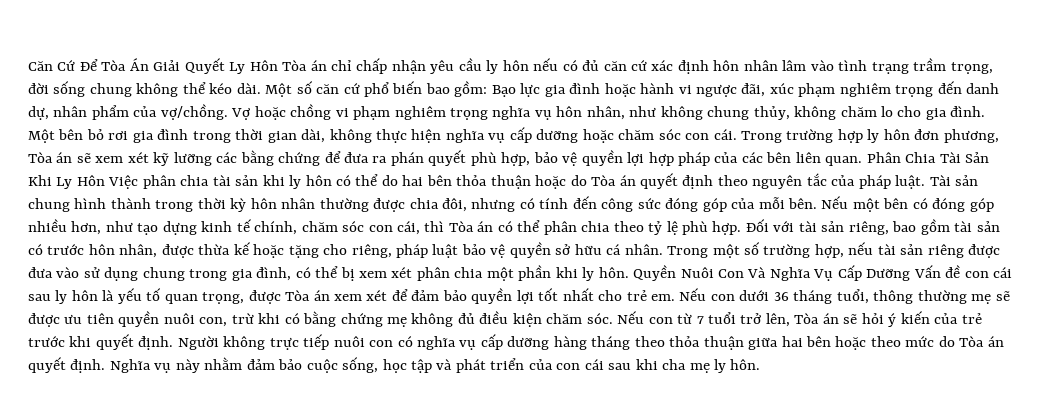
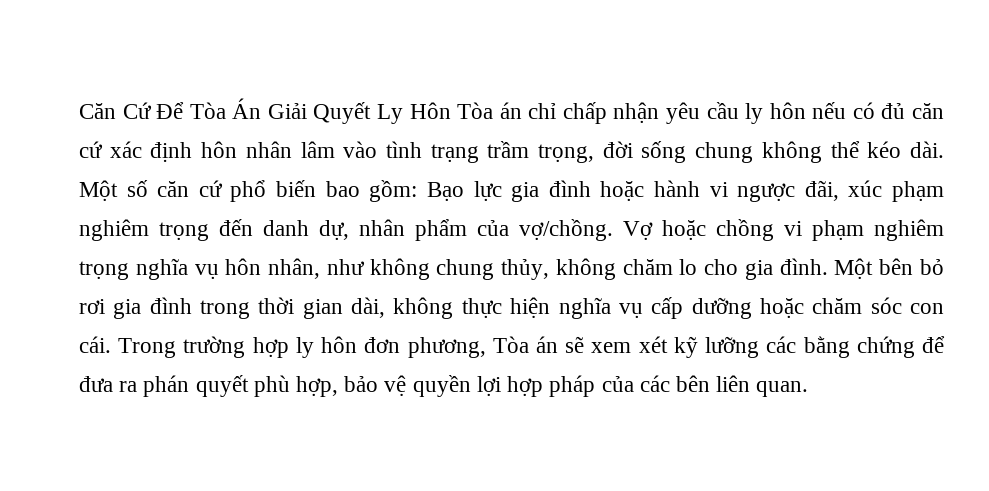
- Phân Chia Tài Sản Khi Ly Hôn Việc phân chia tài sản khi ly hôn có thể do hai bên thỏa thuận hoặc do Tòa án quyết định theo nguyên tắc của pháp luật. Tài sản chung hình thành trong thời kỳ hôn nhân thường được chia đôi, nhưng có tính đến công sức đóng góp của mỗi bên. Nếu một bên có đóng góp nhiều hơn, như tạo dựng kinh tế chính, chăm sóc con cái, thì Tòa án có thể phân chia theo tỷ lệ phù hợp. Đối với tài sản riêng, bao gồm tài sản có trước hôn nhân, được thừa kế hoặc tặng cho riêng, pháp luật bảo vệ quyền sở hữu cá nhân. Trong một số trường hợp, nếu tài sản riêng được đưa vào sử dụng chung trong gia đình, có thể bị xem xét phân chia một phần khi ly hôn. Quyền Nuôi Con Và Nghĩa Vụ Cấp Dưỡng Vấn đề con cái sau ly hôn là yếu tố quan trọng, được Tòa án xem xét để đảm bảo quyền lợi tốt nhất cho trẻ em. Nếu con dưới 36 tháng tuổi, thông thường mẹ sẽ được ưu tiên quyền nuôi con, trừ khi có bằng chứng mẹ không đủ điều kiện chăm sóc. Nếu con từ 7 tuổi trở lên, Tòa án sẽ hỏi ý kiến của trẻ trước khi quyết định. Người không trực tiếp nuôi con có nghĩa vụ cấp dưỡng hàng tháng theo thỏa thuận giữa hai bên hoặc theo mức do Tòa án quyết định. Nghĩa vụ này nhằm đảm bảo cuộc sống, học tập và phát triển của con cái sau khi cha mẹ ly hôn.

